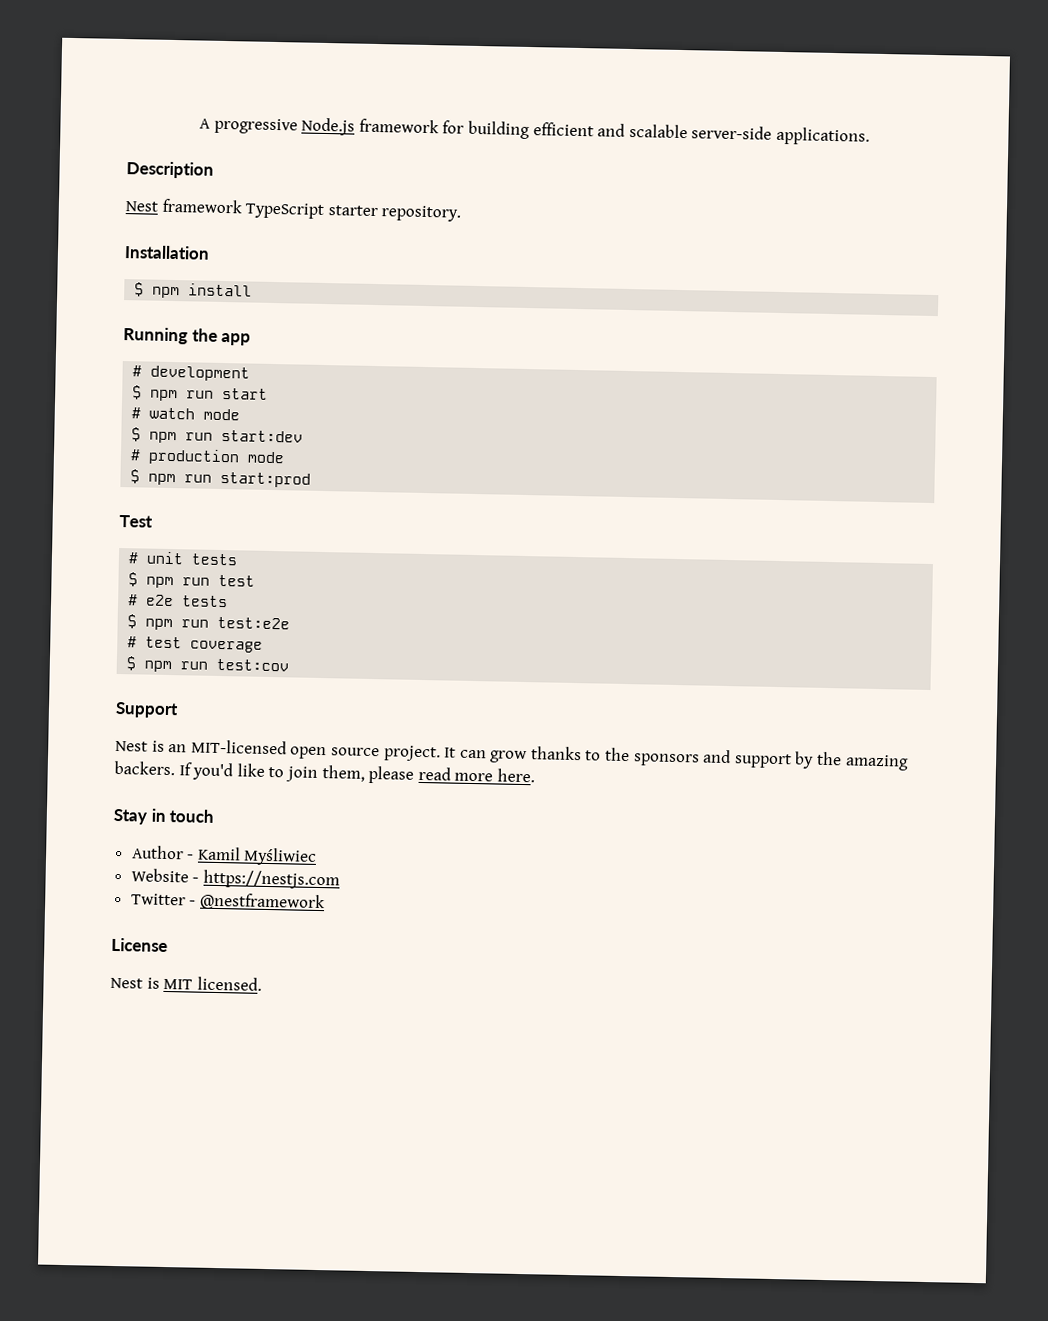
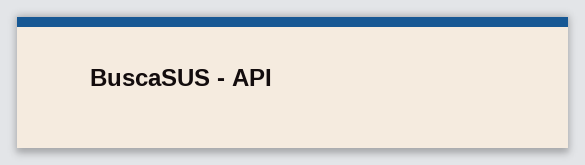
- A progressive Node.js framework for building efficient and scalable server-side applications.
- Description
- Nest framework TypeScript starter repository.
- Installation
- $ npm install
- Running the app
- # development
- $ npm run start
- # watch mode
- $ npm run start:dev
- # production mode
- $ npm run start:prod
- Test
- # unit tests
- $ npm run test
- # e2e tests
- $ npm run test:e2e
- # test coverage
- $ npm run test:cov
- Support
- Nest is an MIT-licensed open source project. It can grow thanks to the sponsors and support by the amazing backers. If you'd like to join them, please read more here.
- Stay in touch
- Author - Kamil Myśliwiec
- Website - https://nestjs.com
- Twitter - @nestframework
- License
- Nest is MIT licensed.
+ BuscaSUS - API

